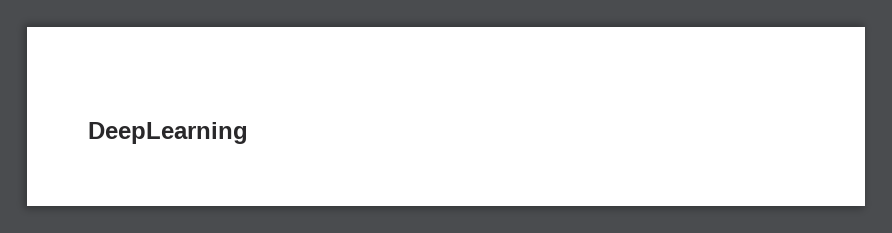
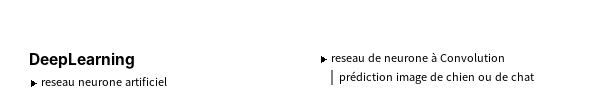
+ reseau neurone artificiel
+ reseau de neurone à Convolution
+ prédiction image de chien ou de chat

